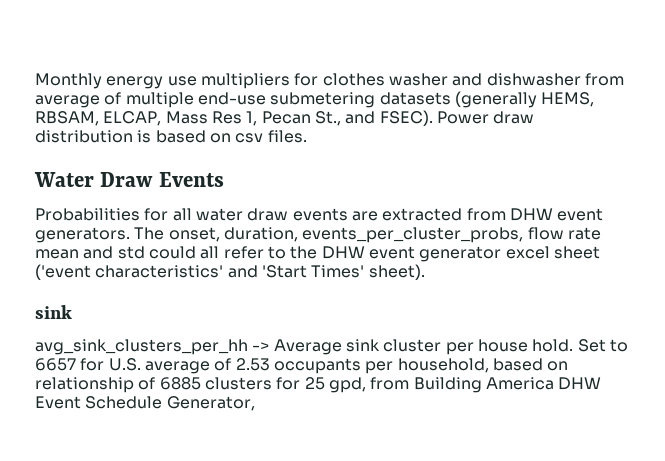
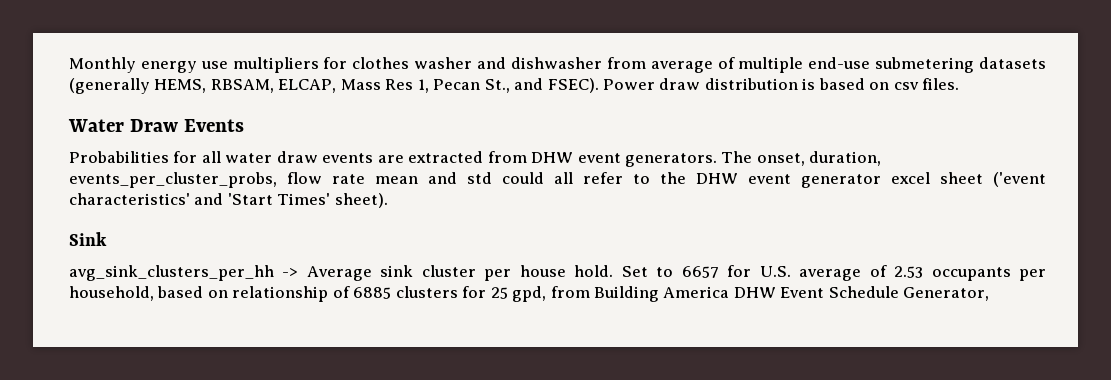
  The onset, duration, events_per_cluster_probs, flow rate mean and std could all refer to the DHW event generator excel sheet ('event characteristics' and 'Start Times' sheet).
- sink
+ Sink

